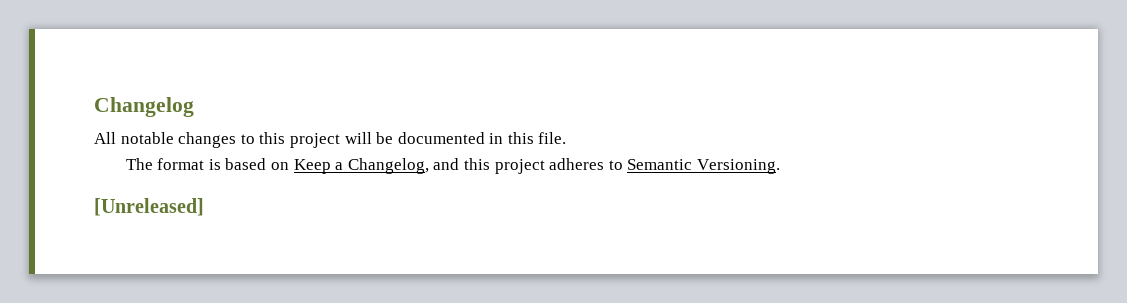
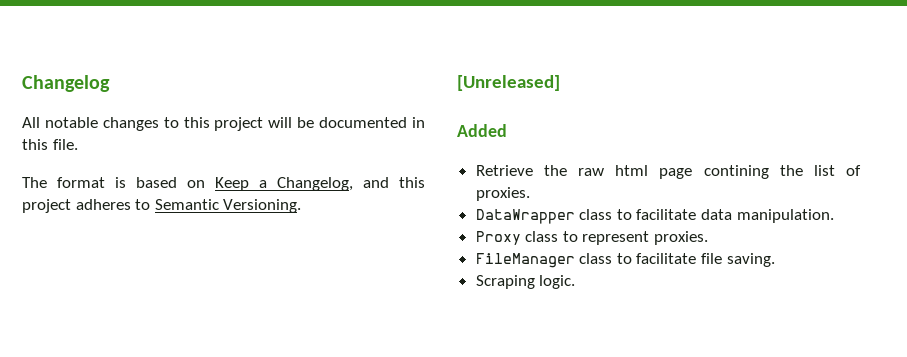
+ Added
+ Retrieve the raw html page contining the list of proxies.
+ DataWrapper class to facilitate data manipulation.
+ Proxy class to represent proxies.
+ FileManager class to facilitate file saving.
+ Scraping logic.

